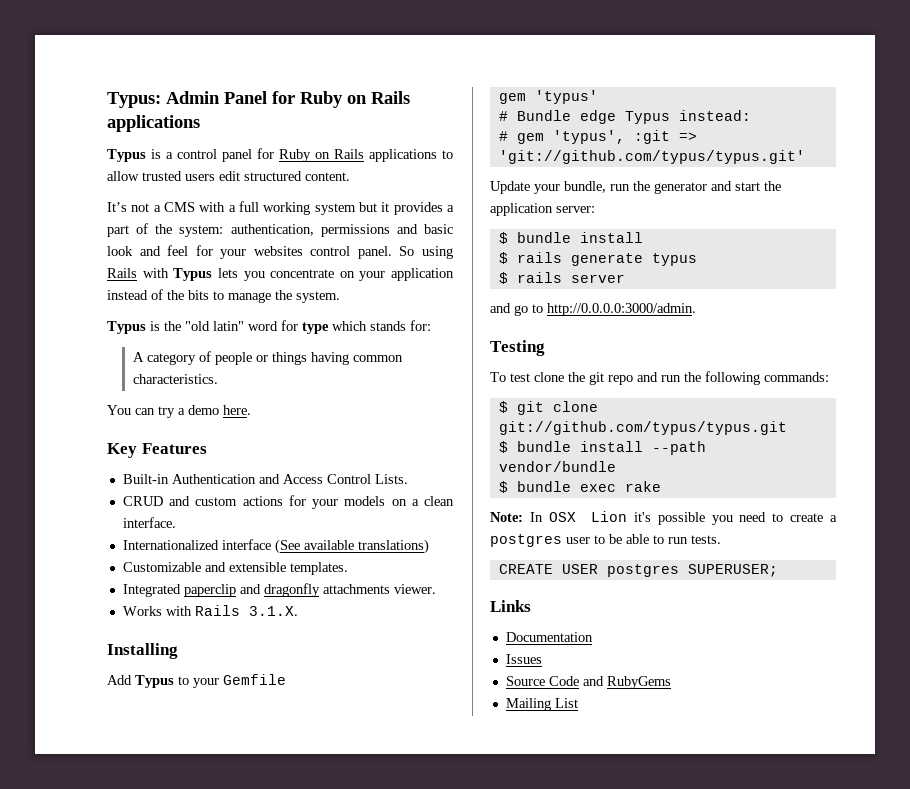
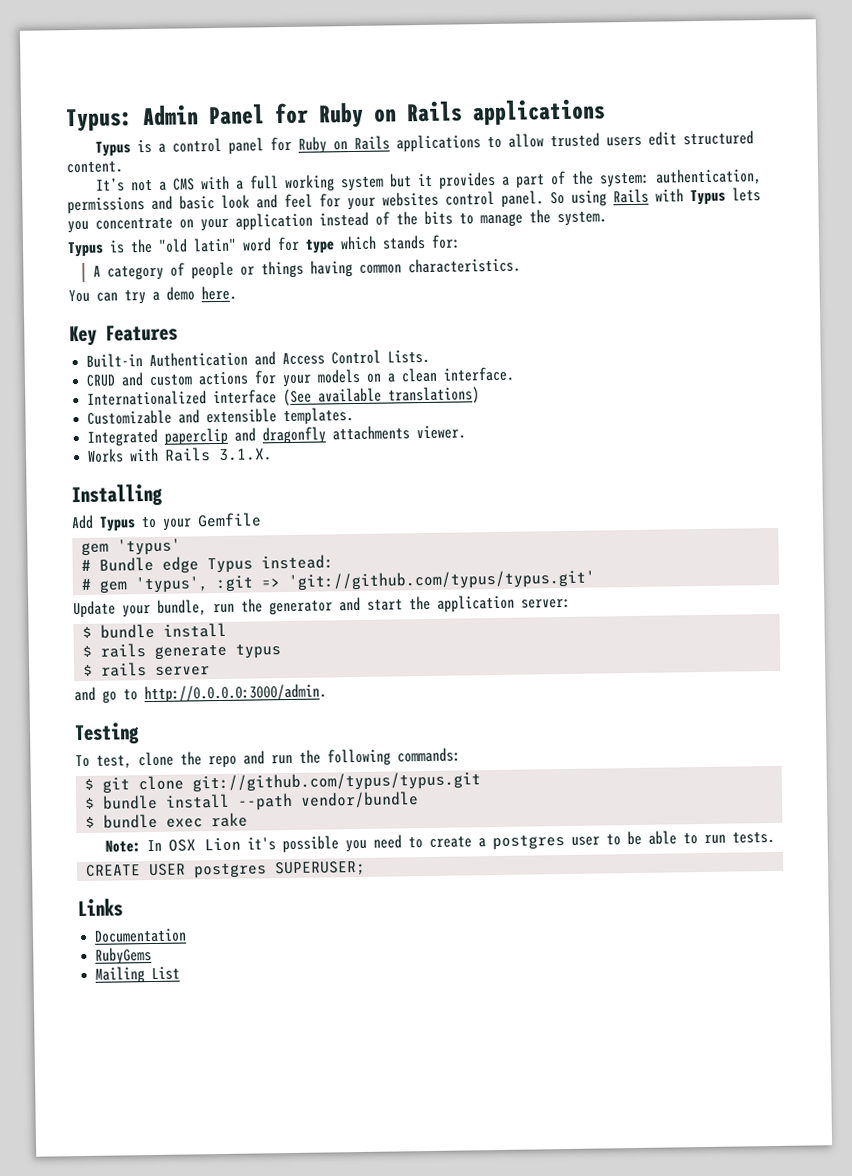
- To test clone the git repo and run the following commands:
+ To test, clone the repo and run the following commands:
- Issues
- Source Code and RubyGems
+ RubyGems

